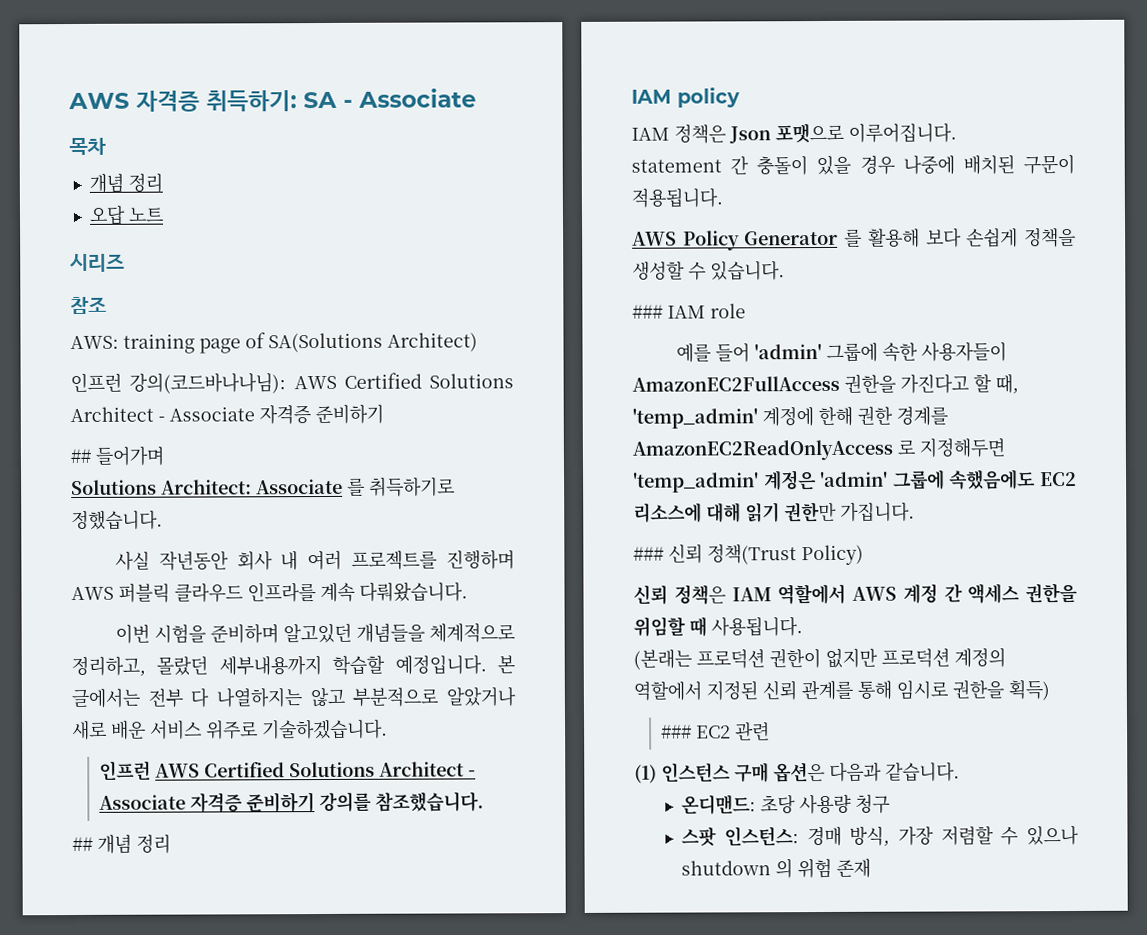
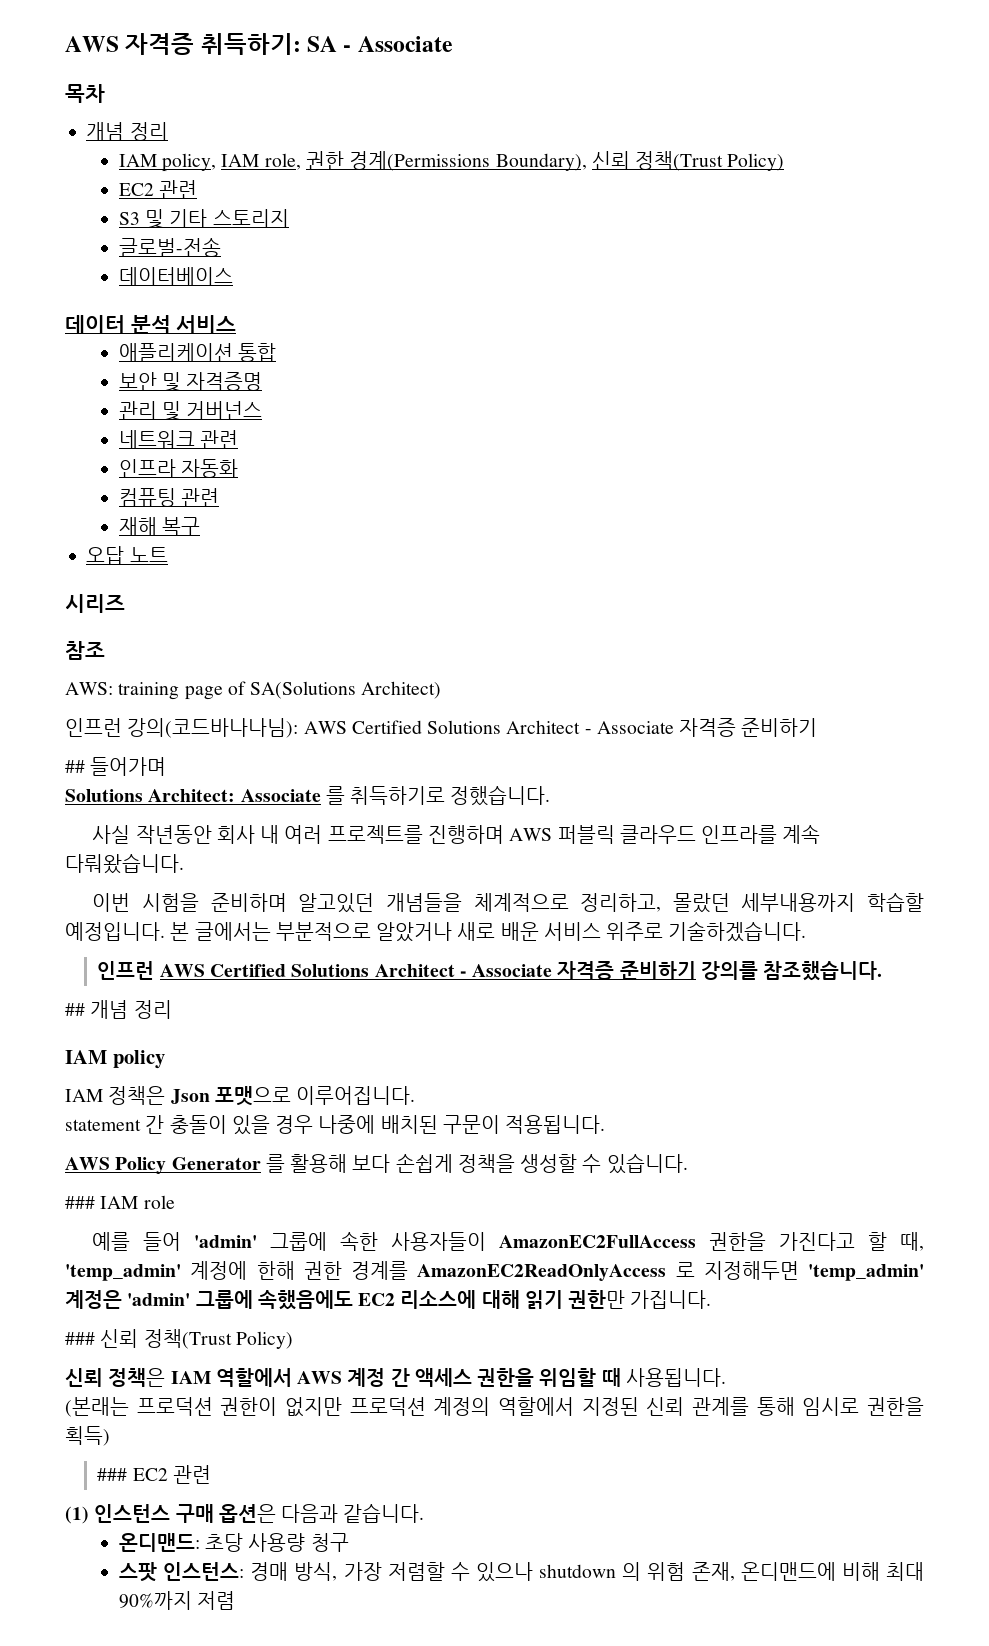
+ IAM policy, IAM role, 권한 경계(Permissions Boundary), 신뢰 정책(Trust Policy)
+ EC2 관련
+ S3 및 기타 스토리지
+ 글로벌-전송
+ 데이터베이스
+ 데이터 분석 서비스
+ 애플리케이션 통합
+ 보안 및 자격증명
+ 관리 및 거버넌스
+ 네트워크 관련
+ 인프라 자동화
+ 컴퓨팅 관련
+ 재해 복구
- 본 글에서는 전부 다 나열하지는 않고 부분적으로 알았거나 새로 배운 서비스 위주로 기술하겠습니다.
+ 본 글에서는 부분적으로 알았거나 새로 배운 서비스 위주로 기술하겠습니다.
- 스팟 인스턴스: 경매 방식, 가장 저렴할 수 있으나 shutdown 의 위험 존재
+ 스팟 인스턴스: 경매 방식, 가장 저렴할 수 있으나 shutdown 의 위험 존재, 온디맨드에 비해 최대 90%까지 저렴

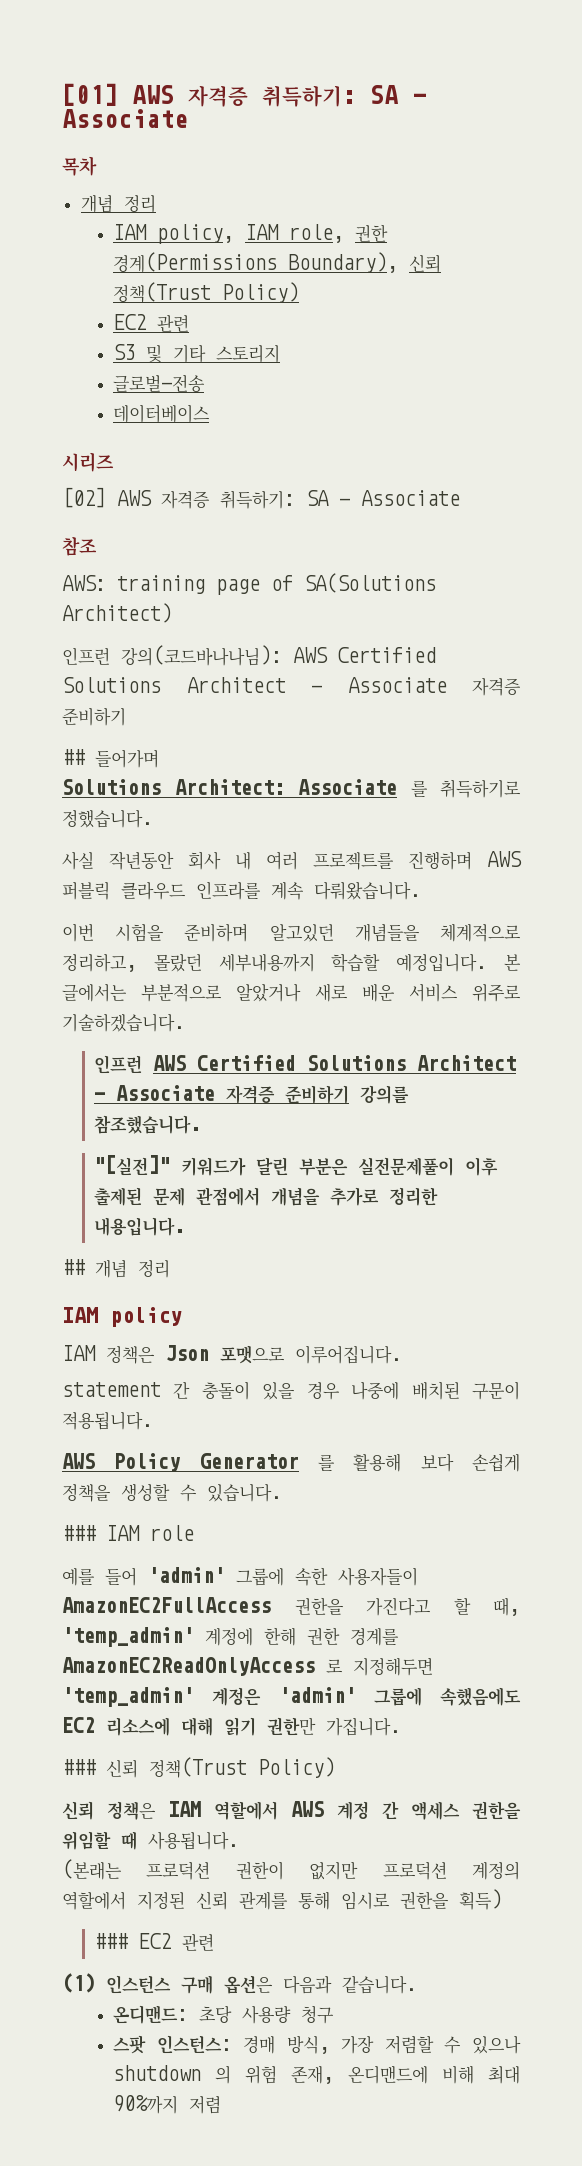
- AWS 자격증 취득하기: SA - Associate
+ [01] AWS 자격증 취득하기: SA - Associate
- 데이터 분석 서비스
- 애플리케이션 통합
- 보안 및 자격증명
- 관리 및 거버넌스
- 네트워크 관련
- 인프라 자동화
- 컴퓨팅 관련
- 재해 복구
- 오답 노트
  시리즈
+ [02] AWS 자격증 취득하기: SA - Associate
+ "[실전]" 키워드가 달린 부분은 실전문제풀이 이후 출제된 문제 관점에서 개념을 추가로 정리한 내용입니다.

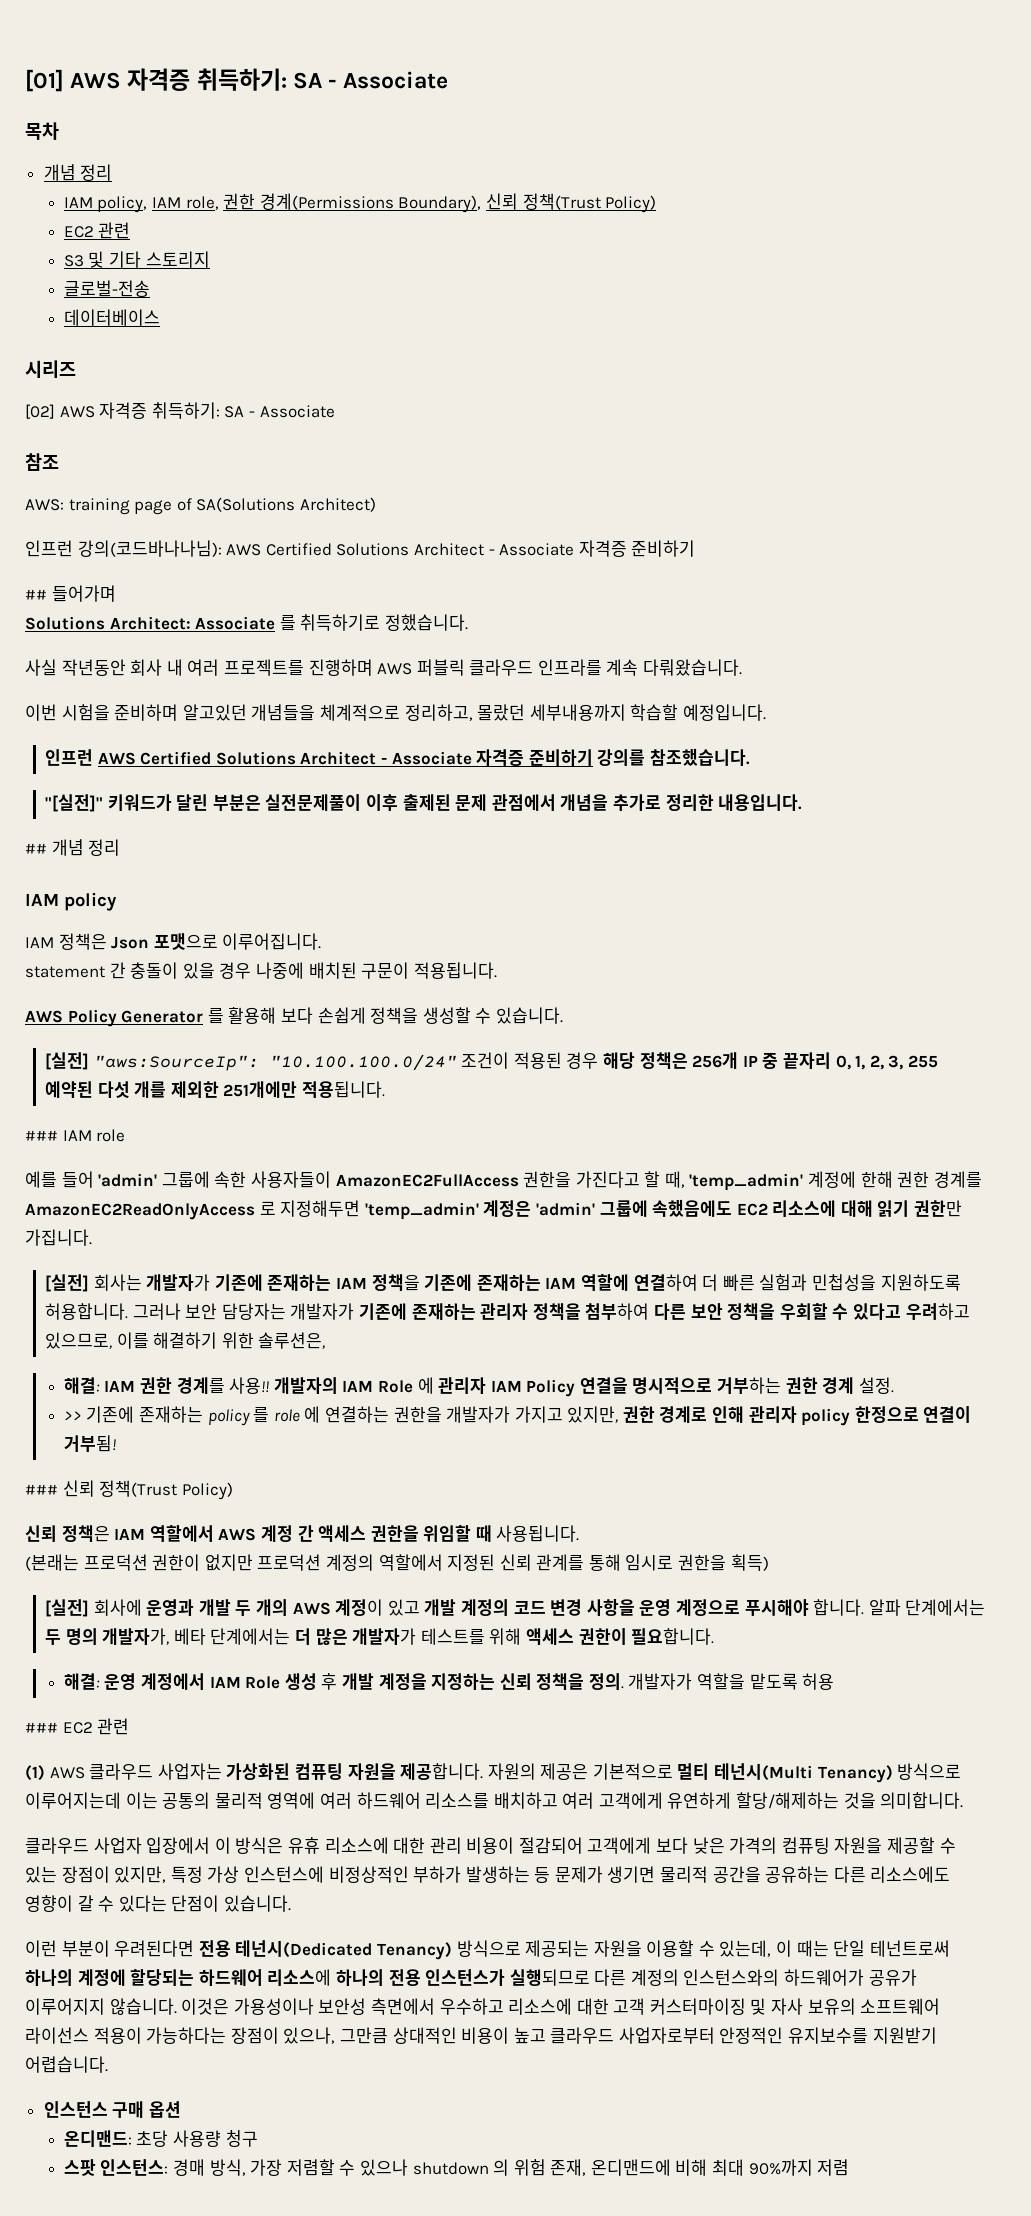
- 본 글에서는 부분적으로 알았거나 새로 배운 서비스 위주로 기술하겠습니다.
+ [실전] "aws:SourceIp": "10.100.100.0/24" 조건이 적용된 경우 해당 정책은 256개 IP 중 끝자리 0, 1, 2, 3, 255 예약된 다섯 개를 제외한 251개에만 적용됩니다.
+ [실전] 회사는 개발자가 기존에 존재하는 IAM 정책을 기존에 존재하는 IAM 역할에 연결하여 더 빠른 실험과 민첩성을 지원하도록 허용합니다. 그러나 보안 담당자는 개발자가 기존에 존재하는 관리자 정책을 첨부하여 다른 보안 정책을 우회할 수 있다고 우려하고 있으므로, 이를 해결하기 위한 솔루션은,
+ 해결: IAM 권한 경계를 사용!! 개발자의 IAM Role 에 관리자 IAM Policy 연결을 명시적으로 거부하는 권한 경계 설정.
+ >> 기존에 존재하는 policy 를 role 에 연결하는 권한을 개발자가 가지고 있지만, 권한 경계로 인해 관리자 policy 한정으로 연결이 거부됨!
+ [실전] 회사에 운영과 개발 두 개의 AWS 계정이 있고 개발 계정의 코드 변경 사항을 운영 계정으로 푸시해야 합니다. 알파 단계에서는 두 명의 개발자가, 베타 단계에서는 더 많은 개발자가 테스트를 위해 액세스 권한이 필요합니다.
+ 해결: 운영 계정에서 IAM Role 생성 후 개발 계정을 지정하는 신뢰 정책을 정의. 개발자가 역할을 맡도록 허용
  ### EC2 관련
- (1) 인스턴스 구매 옵션은 다음과 같습니다.
+ (1) AWS 클라우드 사업자는 가상화된 컴퓨팅 자원을 제공합니다. 자원의 제공은 기본적으로 멀티 테넌시(Multi Tenancy) 방식으로 이루어지는데 이는 공통의 물리적 영역에 여러 하드웨어 리소스를 배치하고 여러 고객에게 유연하게 할당/해제하는 것을 의미합니다.
+ 클라우드 사업자 입장에서 이 방식은 유휴 리소스에 대한 관리 비용이 절감되어 고객에게 보다 낮은 가격의 컴퓨팅 자원을 제공할 수 있는 장점이 있지만, 특정 가상 인스턴스에 비정상적인 부하가 발생하는 등 문제가 생기면 물리적 공간을 공유하는 다른 리소스에도 영향이 갈 수 있다는 단점이 있습니다.
+ 이런 부분이 우려된다면 전용 테넌시(Dedicated Tenancy) 방식으로 제공되는 자원을 이용할 수 있는데, 이 때는 단일 테넌트로써 하나의 계정에 할당되는 하드웨어 리소스에 하나의 전용 인스턴스가 실행되므로 다른 계정의 인스턴스와의 하드웨어가 공유가 이루어지지 않습니다. 이것은 가용성이나 보안성 측면에서 우수하고 리소스에 대한 고객 커스터마이징 및 자사 보유의 소프트웨어 라이선스 적용이 가능하다는 장점이 있으나, 그만큼 상대적인 비용이 높고 클라우드 사업자로부터 안정적인 유지보수를 지원받기 어렵습니다.
+ 인스턴스 구매 옵션

